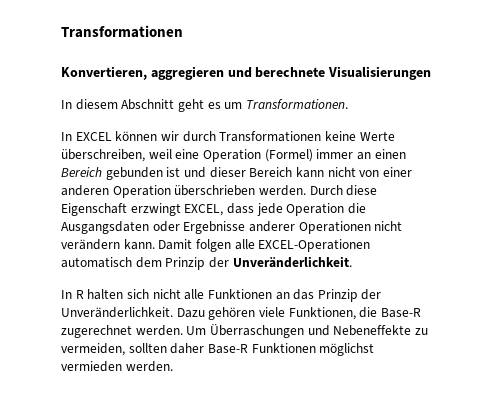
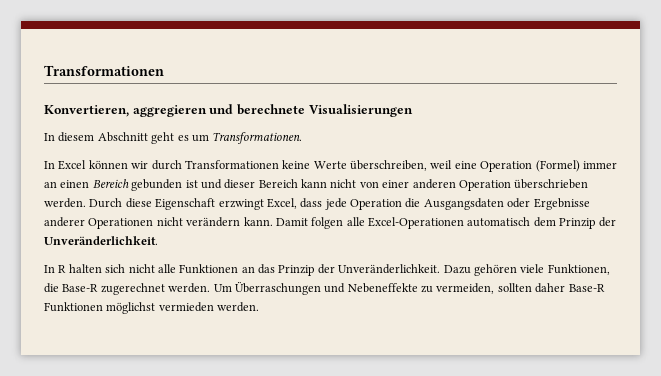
- In EXCEL können wir durch Transformationen keine Werte überschreiben, weil eine Operation (Formel) immer an einen Bereich gebunden ist und dieser Bereich kann nicht von einer anderen Operation überschrieben werden.
+ In Excel können wir durch Transformationen keine Werte überschreiben, weil eine Operation (Formel) immer an einen Bereich gebunden ist und dieser Bereich kann nicht von einer anderen Operation überschrieben werden.
- Durch diese Eigenschaft erzwingt EXCEL, dass jede Operation die Ausgangsdaten oder Ergebnisse anderer Operationen nicht verändern kann.
+ Durch diese Eigenschaft erzwingt Excel, dass jede Operation die Ausgangsdaten oder Ergebnisse anderer Operationen nicht verändern kann.
- Damit folgen alle EXCEL-Operationen automatisch dem Prinzip der Unveränderlichkeit.
+ Damit folgen alle Excel-Operationen automatisch dem Prinzip der Unveränderlichkeit.

